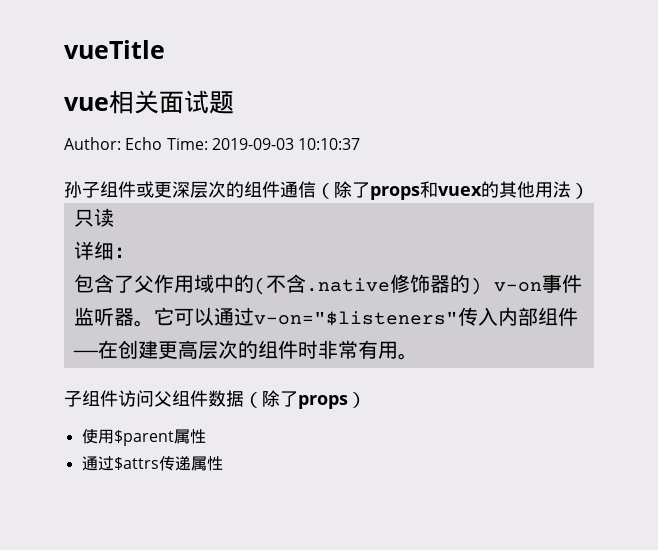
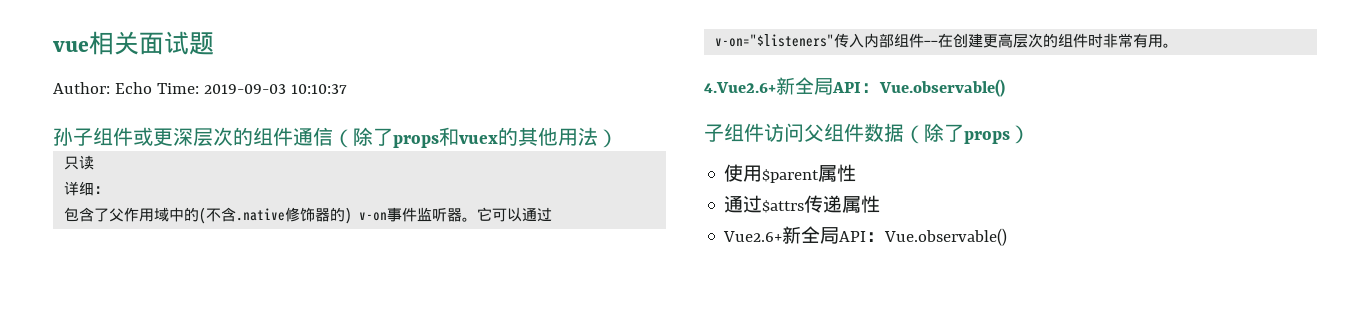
- vueTitle
+ 4.Vue2.6+新全局API：Vue.observable()
+ Vue2.6+新全局API：Vue.observable()

